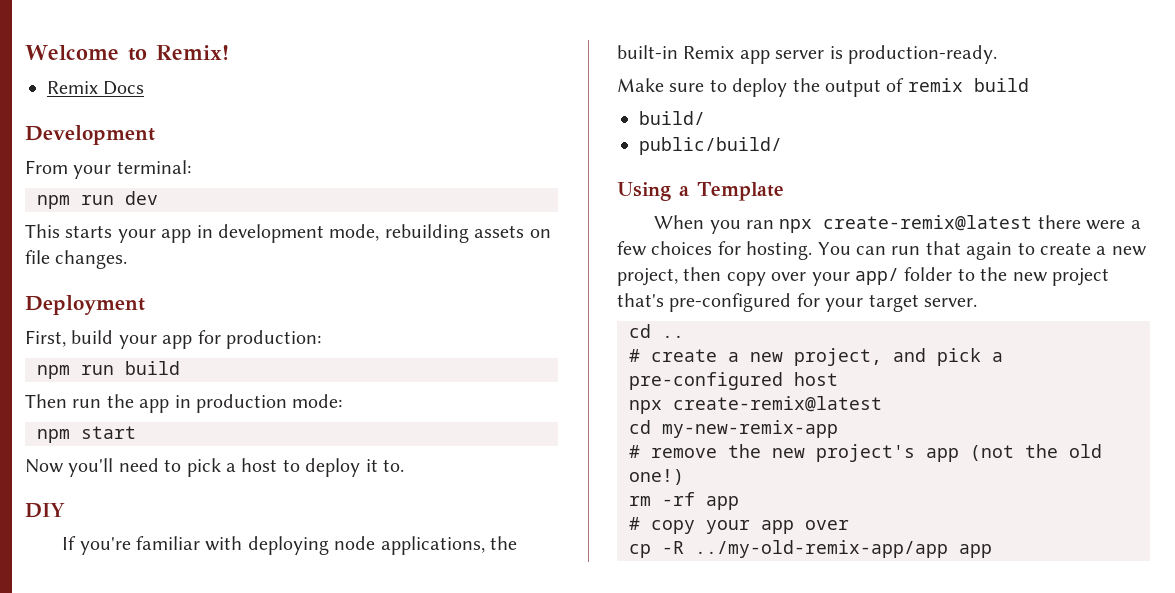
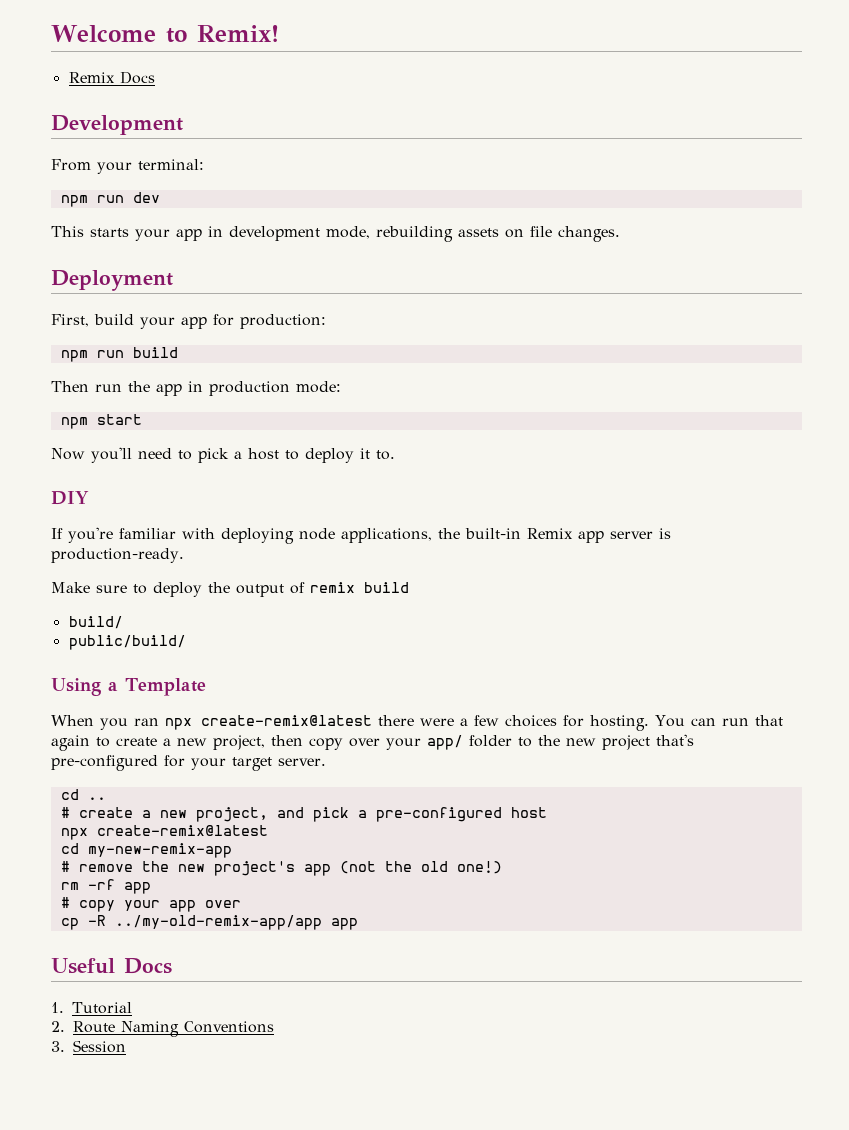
+ Useful Docs
+ 1. Tutorial
+ 2. Route Naming Conventions
+ 3. Session

